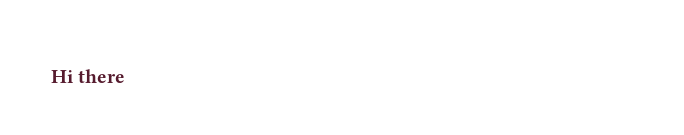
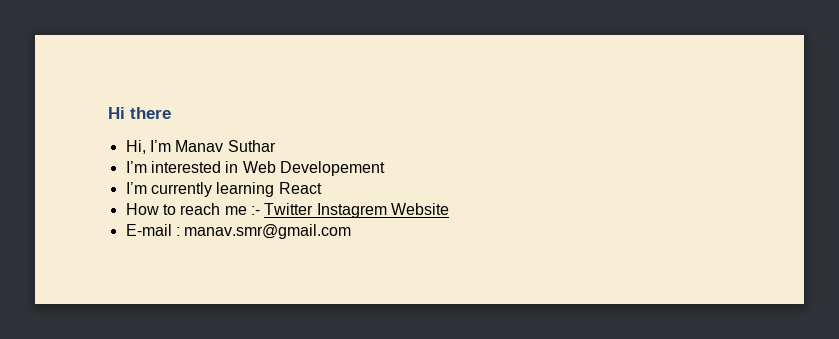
+ Hi, I’m Manav Suthar
+ I’m interested in Web Developement
+ I’m currently learning React
+ How to reach me :- Twitter Instagrem Website
+ E-mail : manav.smr@gmail.com

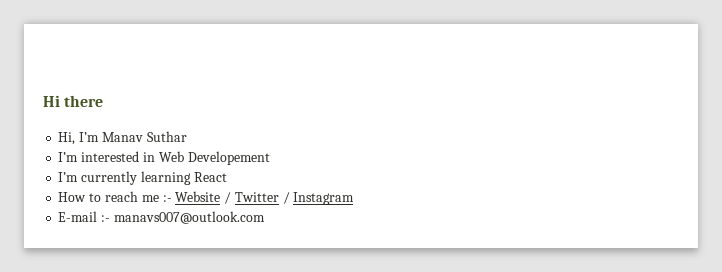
- How to reach me :- Twitter Instagrem Website
+ How to reach me :- Website / Twitter / Instagram
- E-mail : manav.smr@gmail.com
+ E-mail :- manavs007@outlook.com

